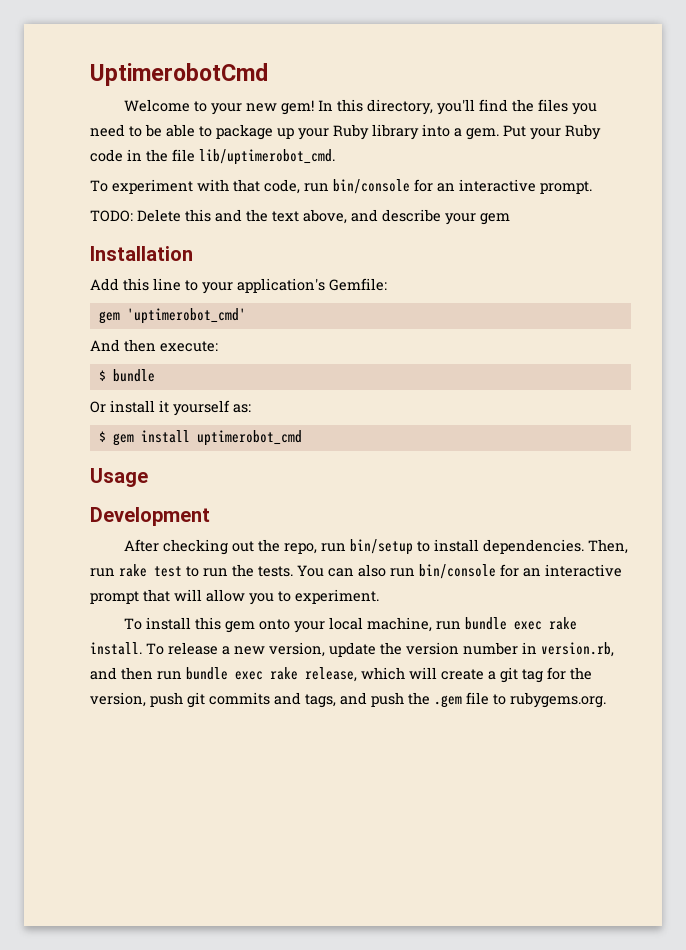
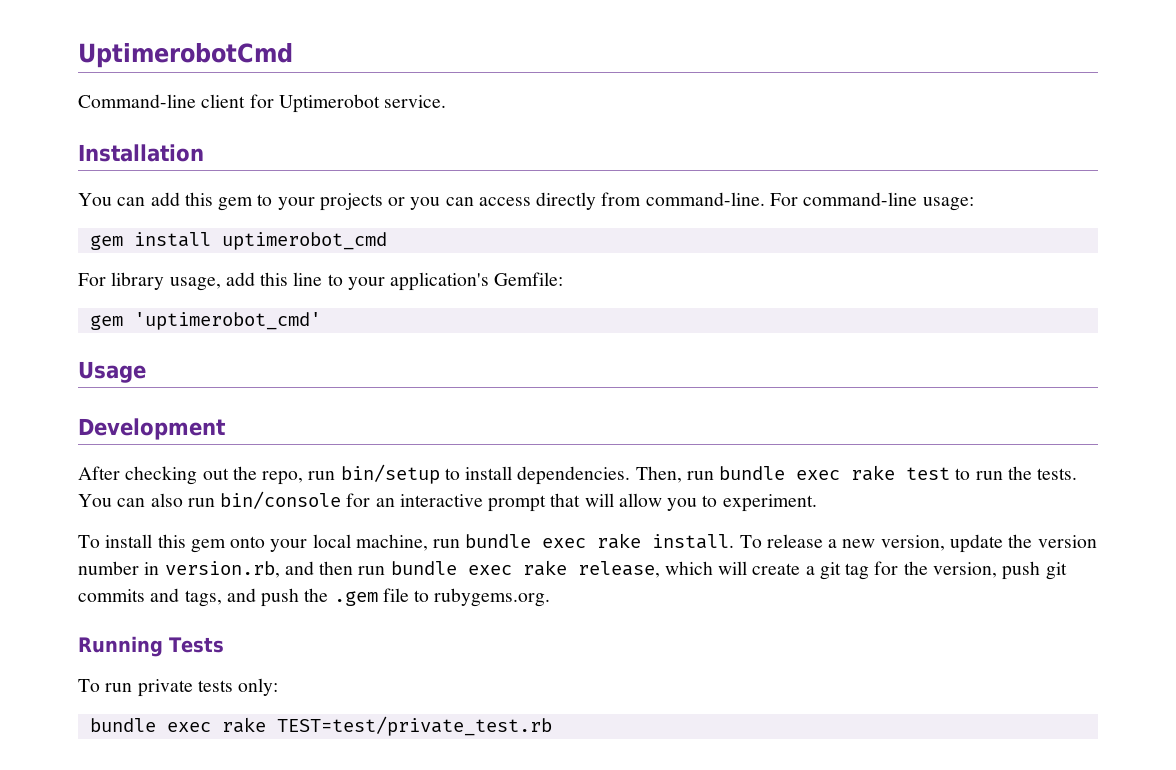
- Welcome to your new gem! In this directory, you'll find the files you need to be able to package up your Ruby library into a gem. Put your Ruby code in the file lib/uptimerobot_cmd.
- To experiment with that code, run bin/console for an interactive prompt.
- TODO: Delete this and the text above, and describe your gem
+ Command-line client for Uptimerobot service.
  Installation
- Add this line to your application's Gemfile:
+ You can add this gem to your projects or you can access directly from command-line. For command-line usage:
+ gem install uptimerobot_cmd
+ For library usage, add this line to your application's Gemfile:
- And then execute:
- $ bundle
- Or install it yourself as:
- $ gem install uptimerobot_cmd
- Then, run rake test to run the tests.
+ Then, run bundle exec rake test to run the tests.
+ Running Tests
+ To run private tests only:
+ bundle exec rake TEST=test/private_test.rb

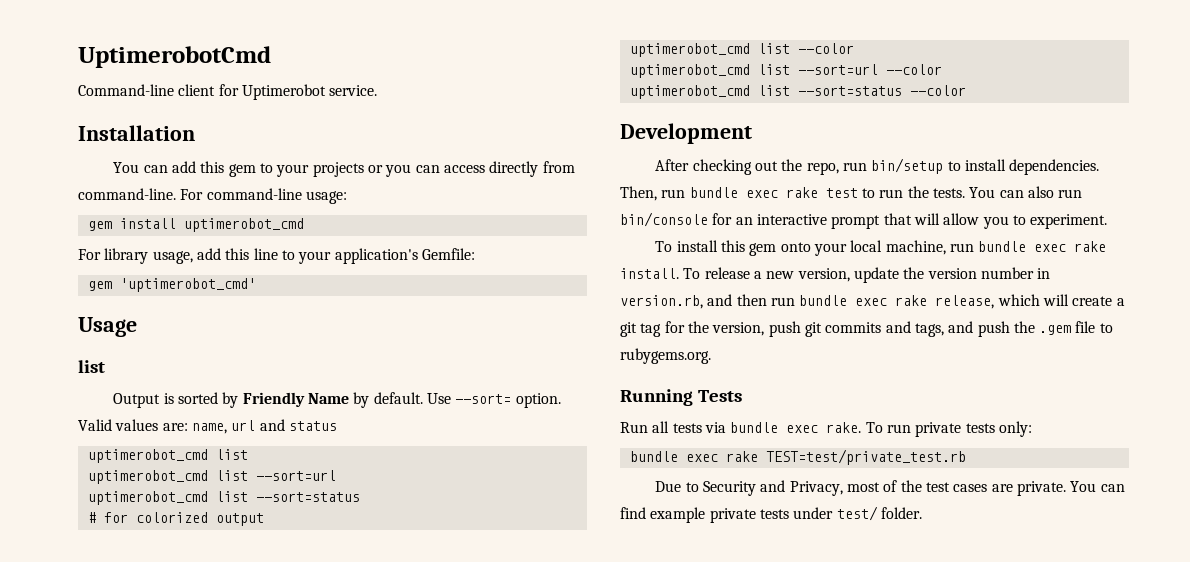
  Usage
+ list
+ Output is sorted by Friendly Name by default. Use --sort= option. Valid values are: name, url and status
+ uptimerobot_cmd list
+ uptimerobot_cmd list --sort=url
+ uptimerobot_cmd list --sort=status
+ # for colorized output
+ uptimerobot_cmd list --color
+ uptimerobot_cmd list --sort=url --color
+ uptimerobot_cmd list --sort=status --color
+ Run all tests via bundle exec rake.
+ Due to Security and Privacy, most of the test cases are private. You can find example private tests under test/ folder.

